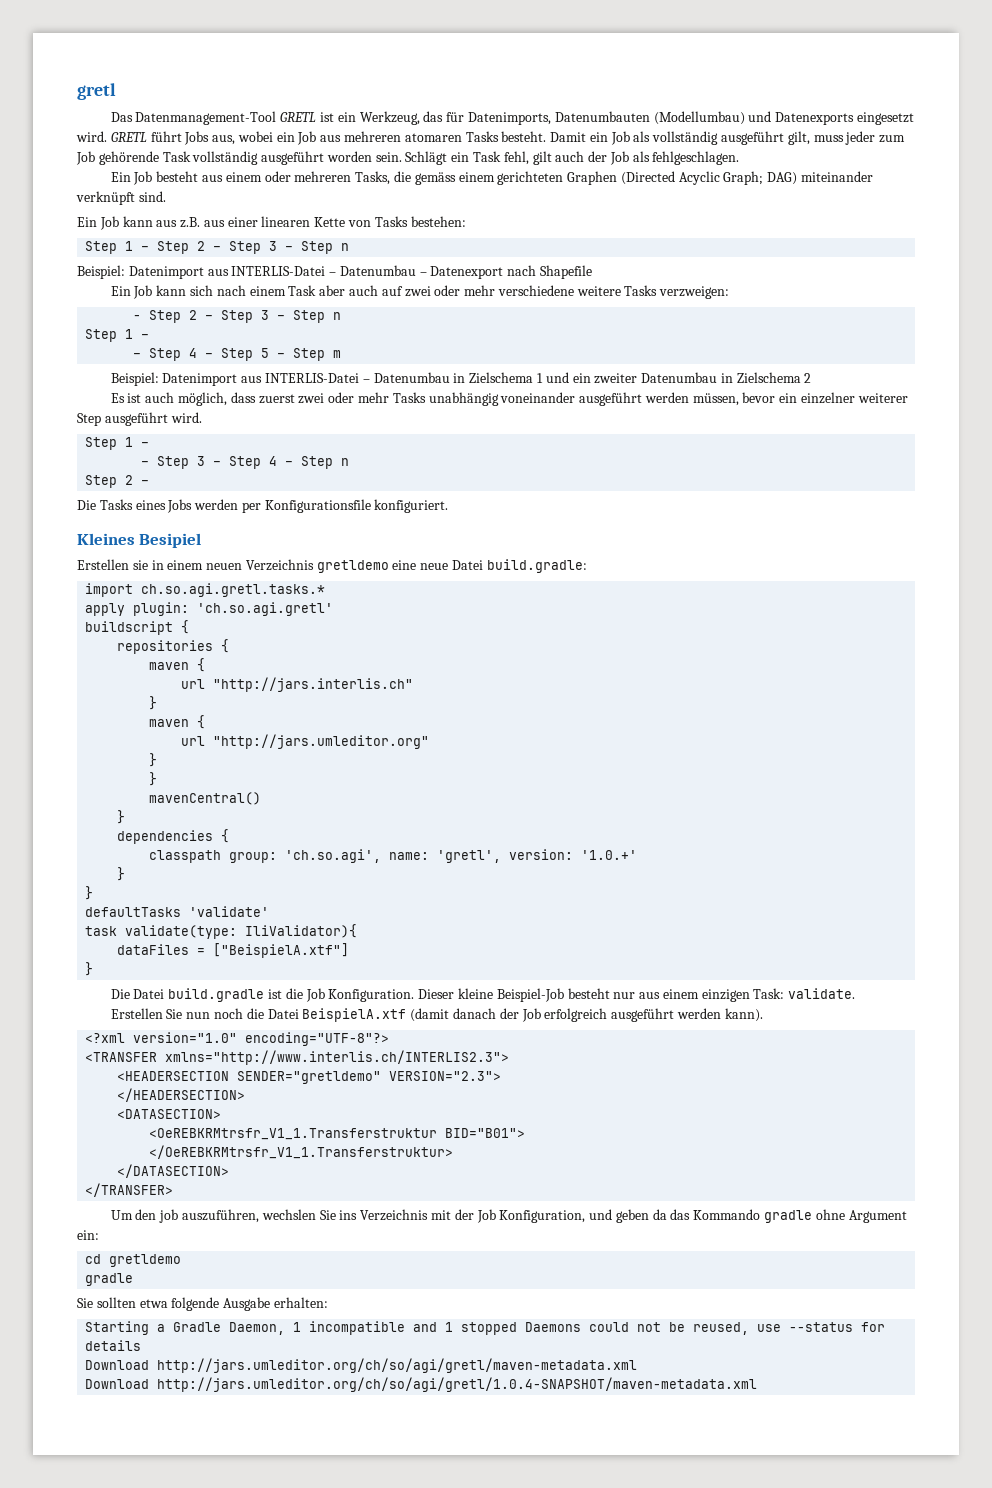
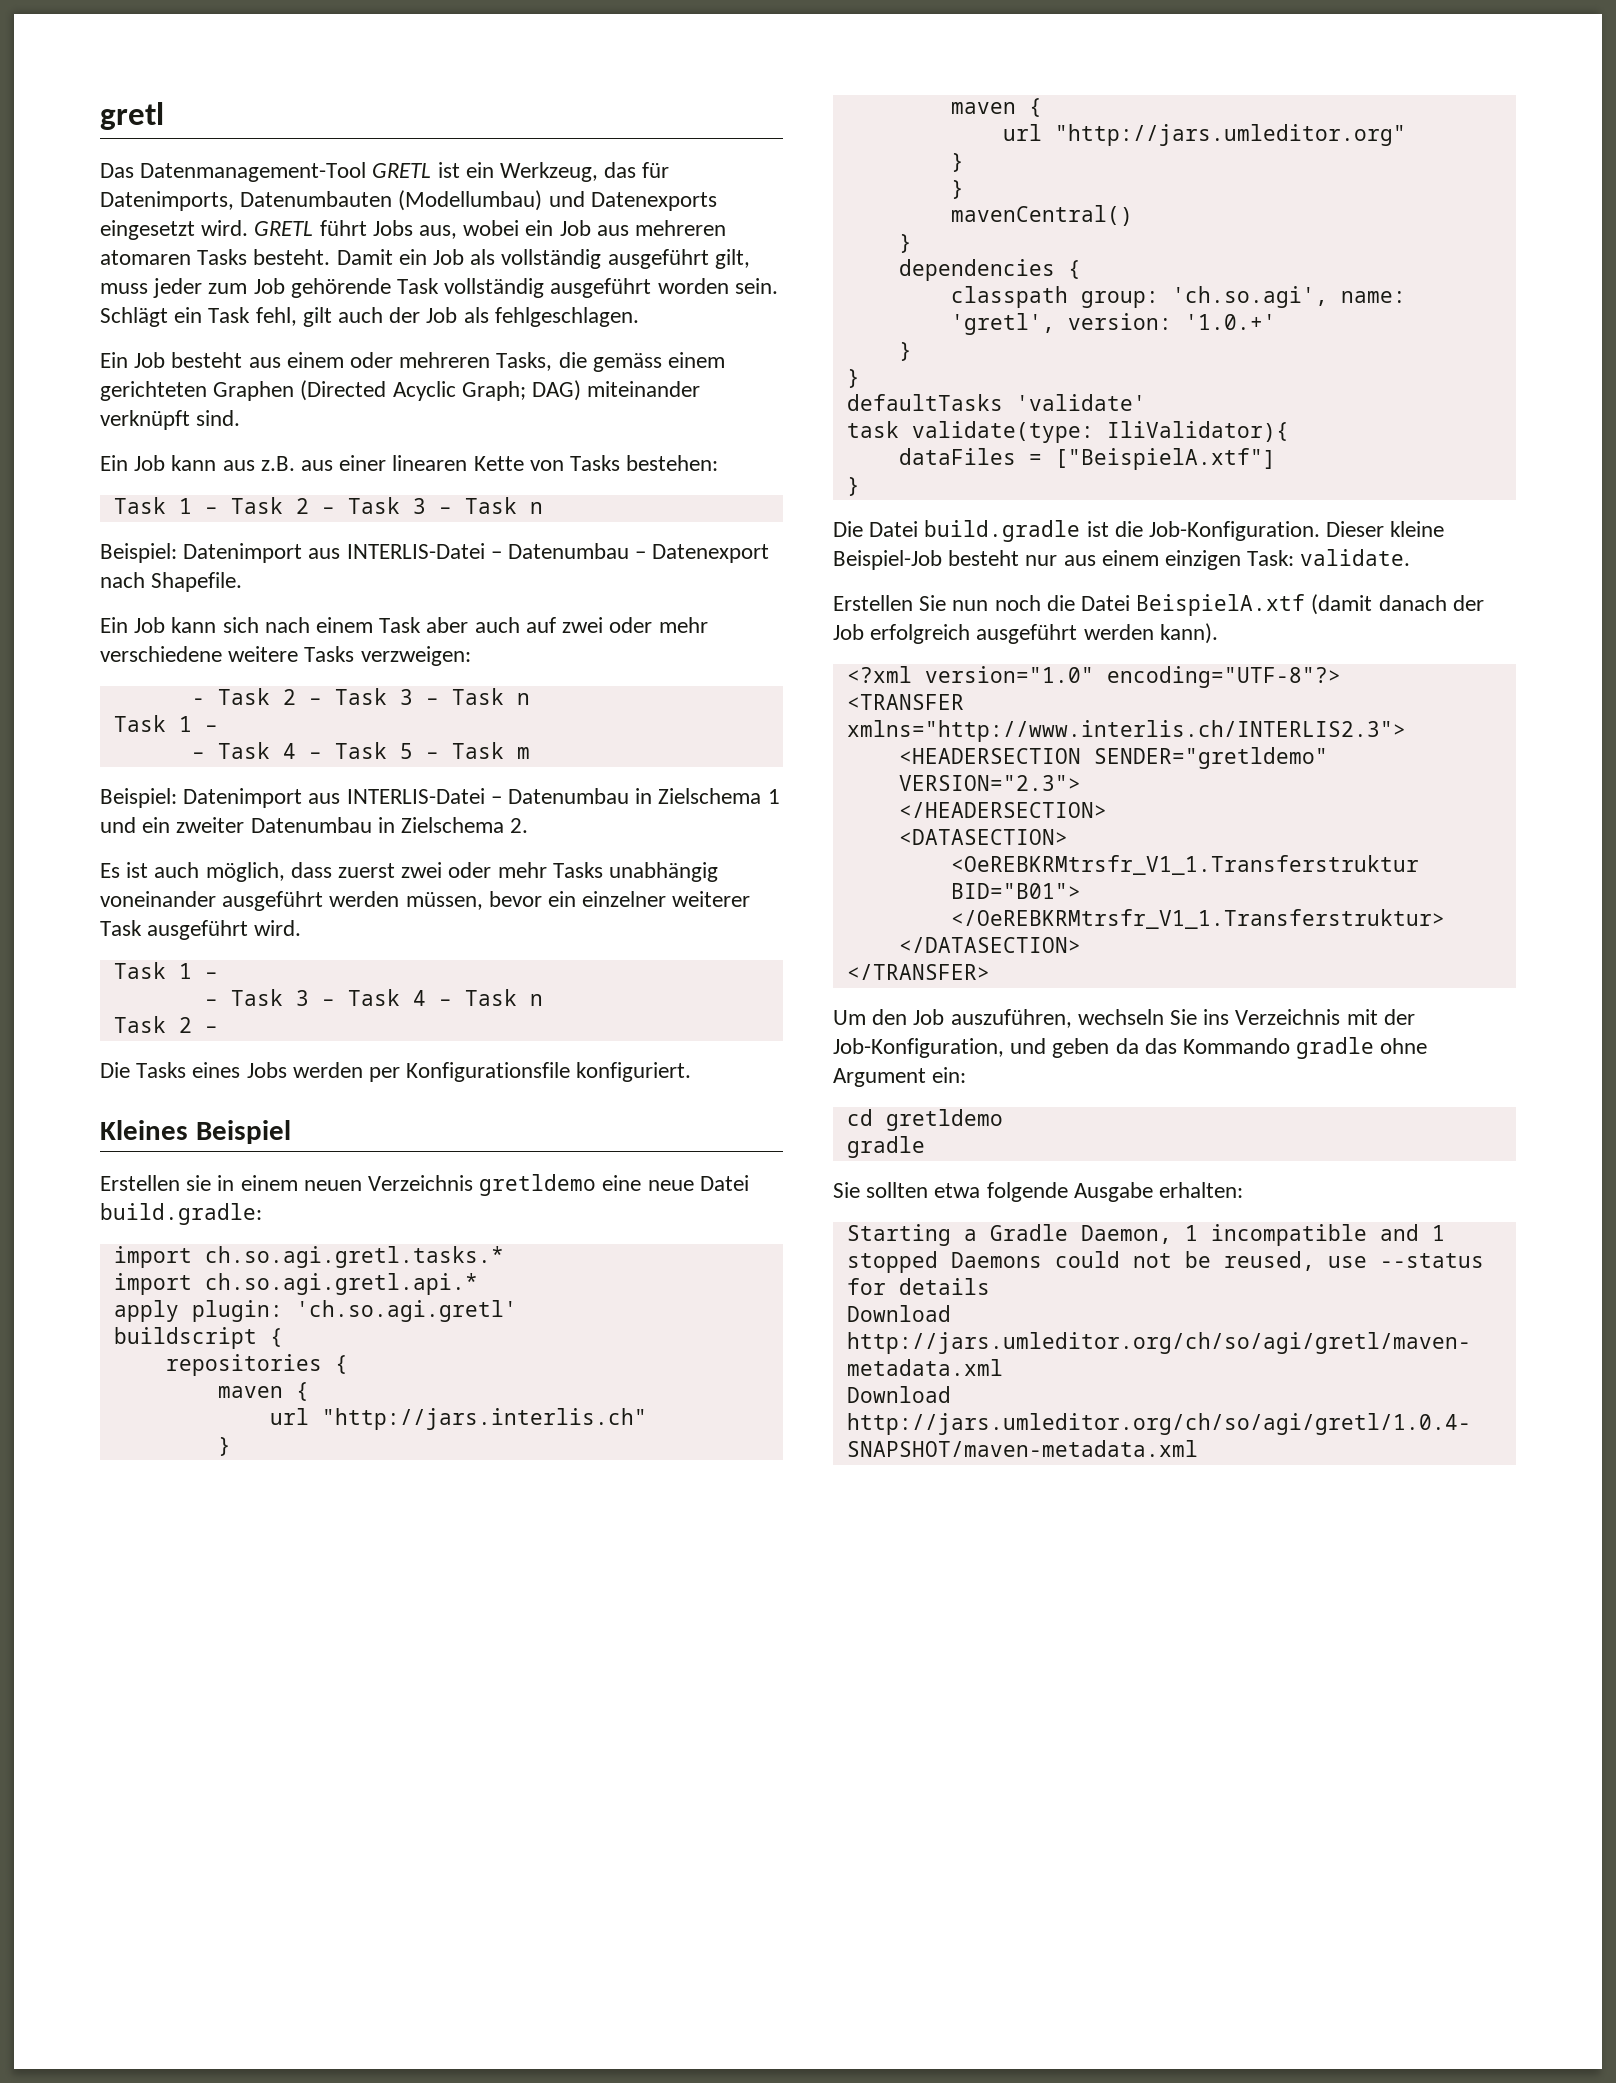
- Step 1 – Step 2 – Step 3 – Step n
+ Task 1 – Task 2 – Task 3 – Task n
- Beispiel: Datenimport aus INTERLIS-Datei – Datenumbau – Datenexport nach Shapefile
+ Beispiel: Datenimport aus INTERLIS-Datei – Datenumbau – Datenexport nach Shapefile.
  Ein Job kann sich nach einem Task aber auch auf zwei oder mehr verschiedene weitere Tasks verzweigen:
- - Step 2 – Step 3 – Step n
- Step 1 –
- – Step 4 – Step 5 – Step m
+ - Task 2 – Task 3 – Task n
+ Task 1 –
+ – Task 4 – Task 5 – Task m
- Beispiel: Datenimport aus INTERLIS-Datei – Datenumbau in Zielschema 1 und ein zweiter Datenumbau in Zielschema 2
+ Beispiel: Datenimport aus INTERLIS-Datei – Datenumbau in Zielschema 1 und ein zweiter Datenumbau in Zielschema 2.
- Es ist auch möglich, dass zuerst zwei oder mehr Tasks unabhängig voneinander ausgeführt werden müssen, bevor ein einzelner weiterer Step ausgeführt wird.
- Step 1 –
- – Step 3 – Step 4 – Step n
- Step 2 –
+ Es ist auch möglich, dass zuerst zwei oder mehr Tasks unabhängig voneinander ausgeführt werden müssen, bevor ein einzelner weiterer Task ausgeführt wird.
+ Task 1 –
+ – Task 3 – Task 4 – Task n
+ Task 2 –
- Kleines Besipiel
+ Kleines Beispiel
+ import ch.so.agi.gretl.api.*
- Die Datei build.gradle ist die Job Konfiguration.
+ Die Datei build.gradle ist die Job-Konfiguration.
- Um den job auszuführen, wechslen Sie ins Verzeichnis mit der Job Konfiguration, und geben da das Kommando gradle ohne Argument ein:
+ Um den Job auszuführen, wechseln Sie ins Verzeichnis mit der Job-Konfiguration, und geben da das Kommando gradle ohne Argument ein:

